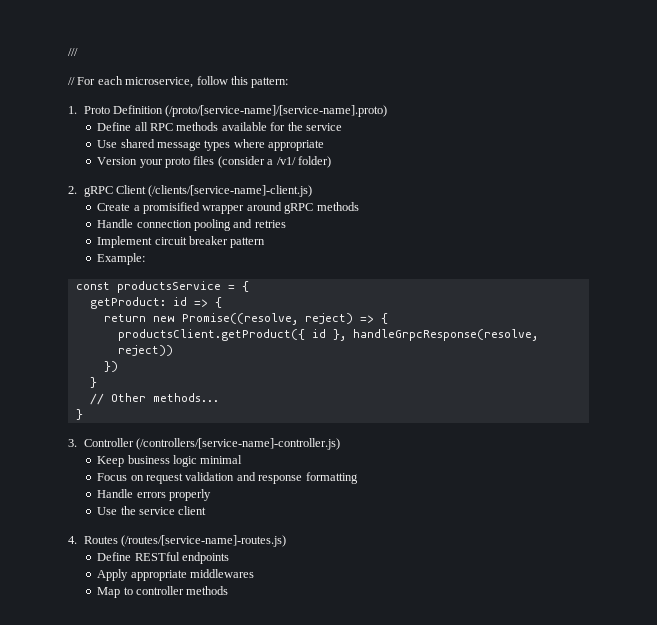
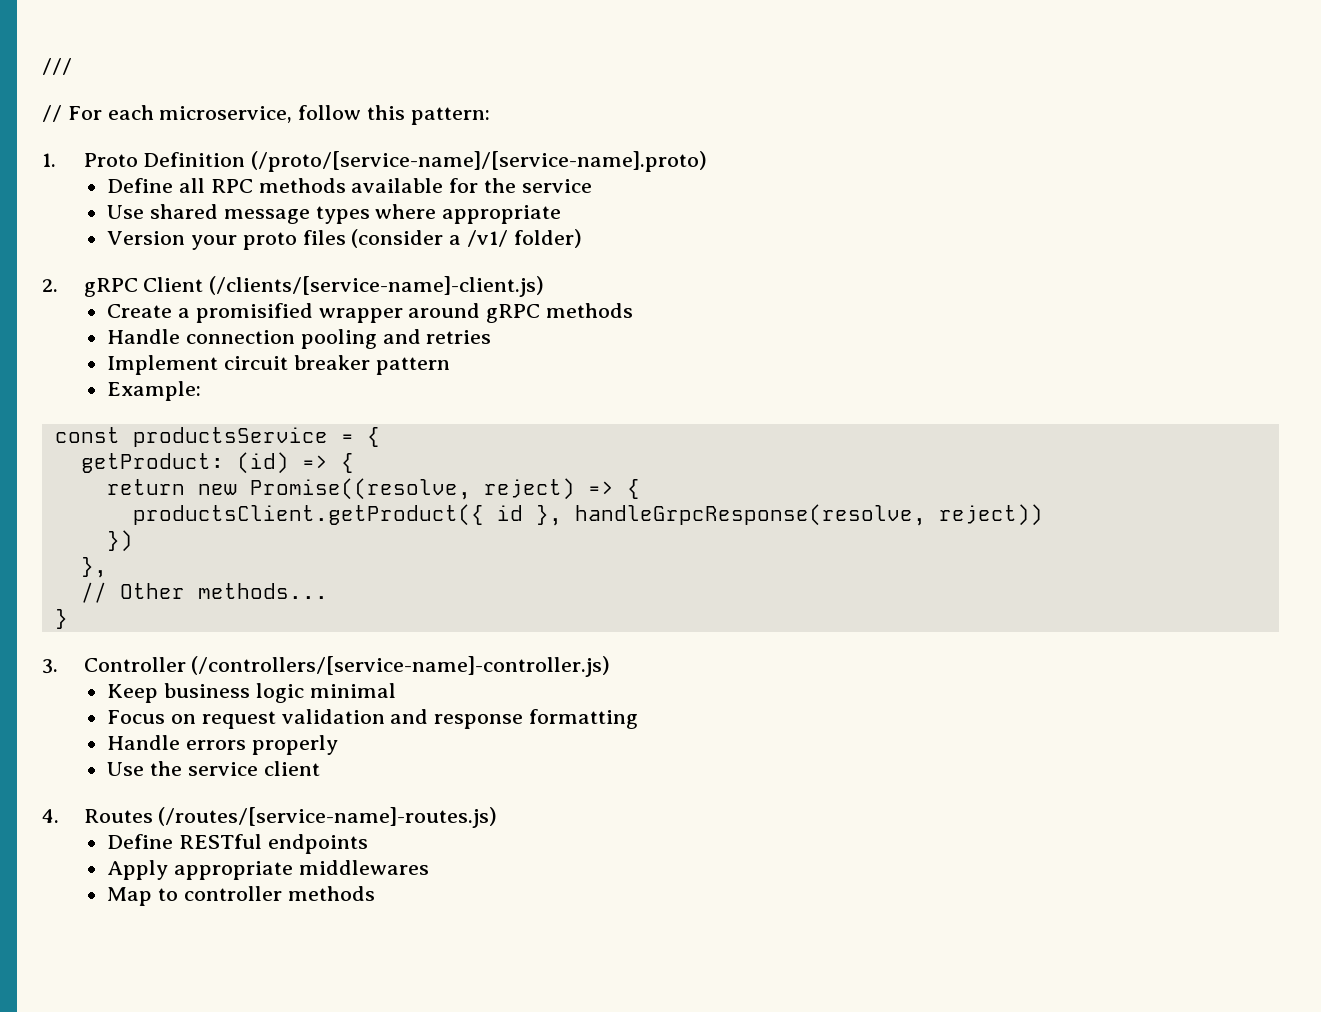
- getProduct: id => {
+ getProduct: (id) => {
  })
- }
+ },

